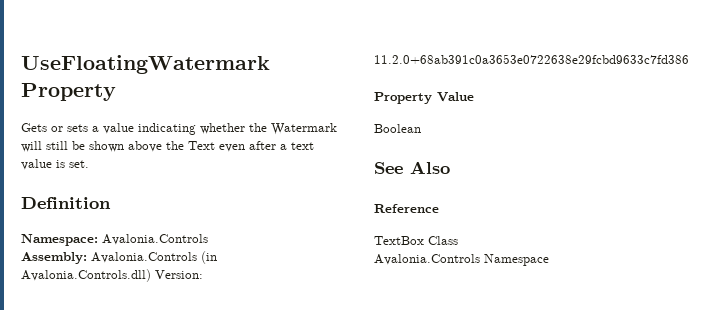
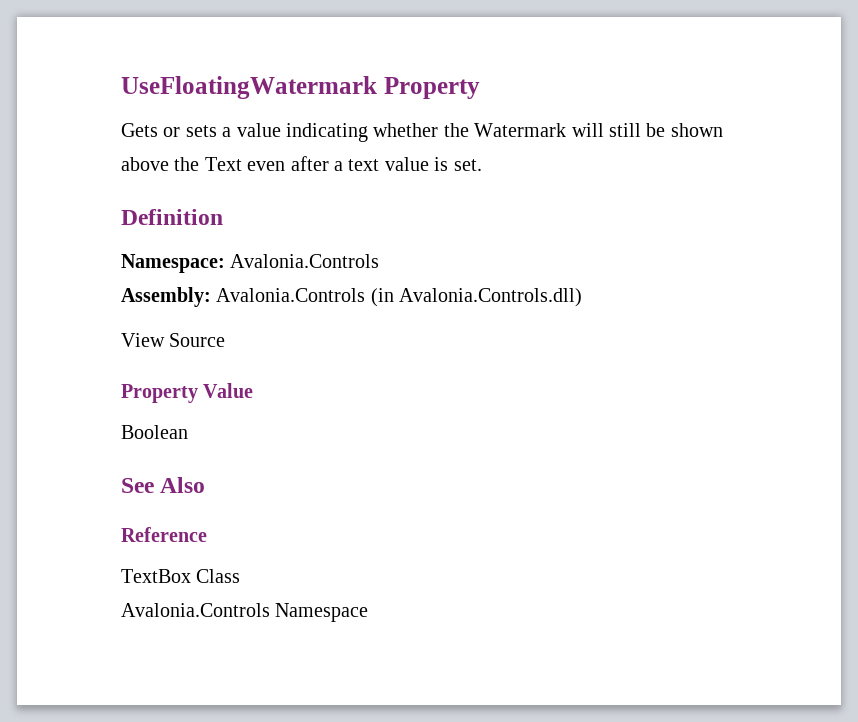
- Assembly: Avalonia.Controls (in Avalonia.Controls.dll) Version: 11.2.0+68ab391c0a3653e0722638e29fcbd9633c7fd386
+ Assembly: Avalonia.Controls (in Avalonia.Controls.dll)
+ View Source

